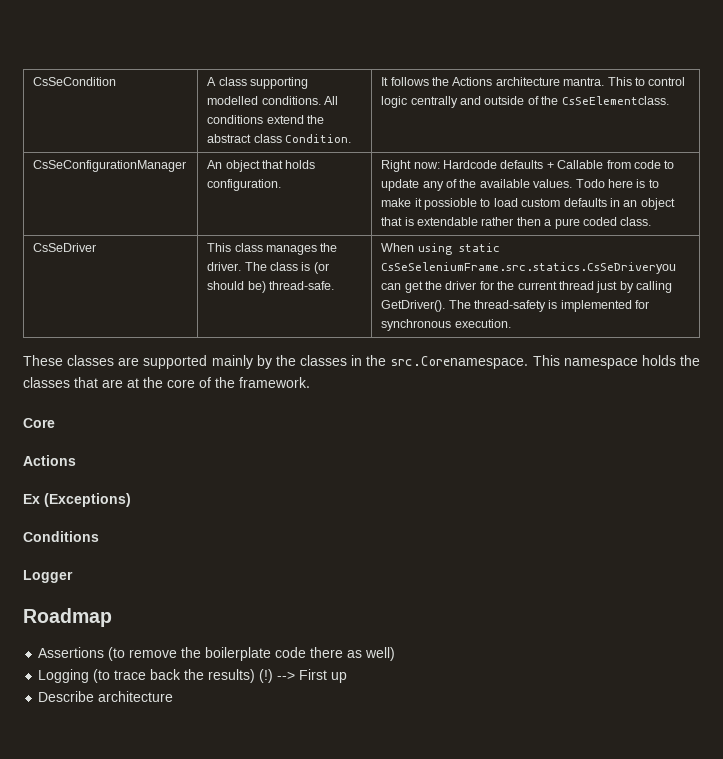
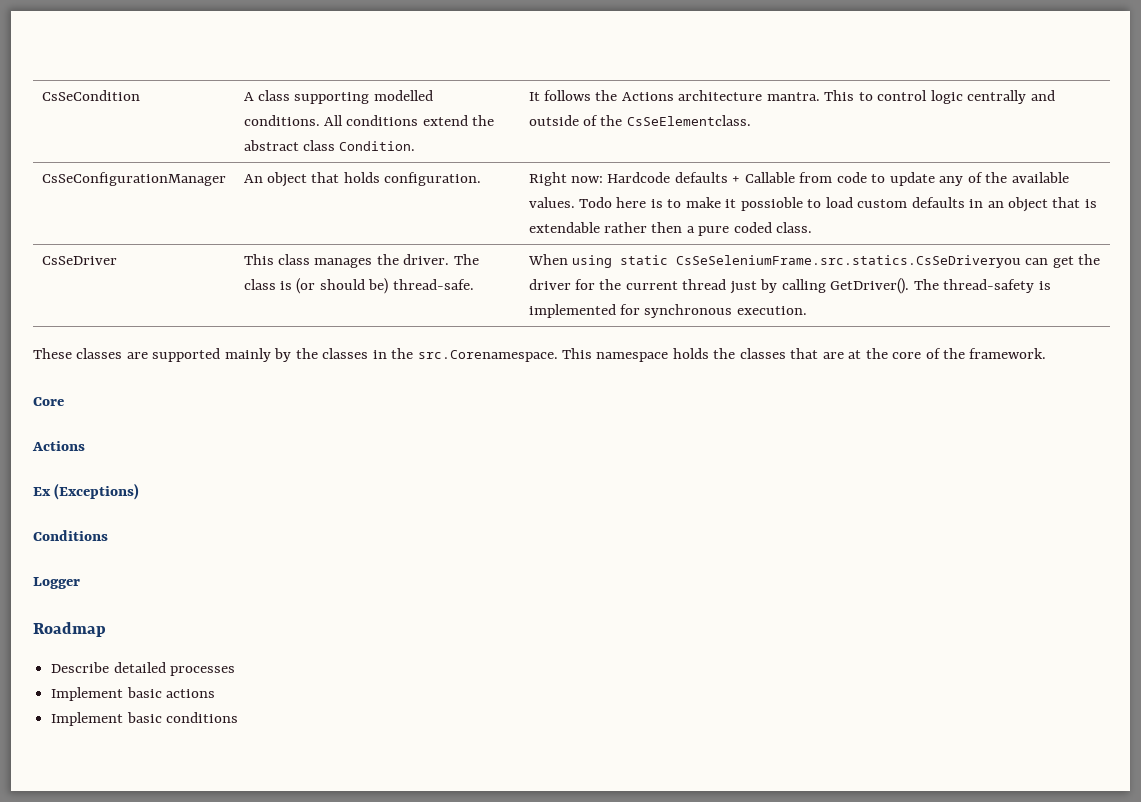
- Assertions (to remove the boilerplate code there as well)
- Logging (to trace back the results) (!) --> First up
- Describe architecture
+ Describe detailed processes
+ Implement basic actions
+ Implement basic conditions

